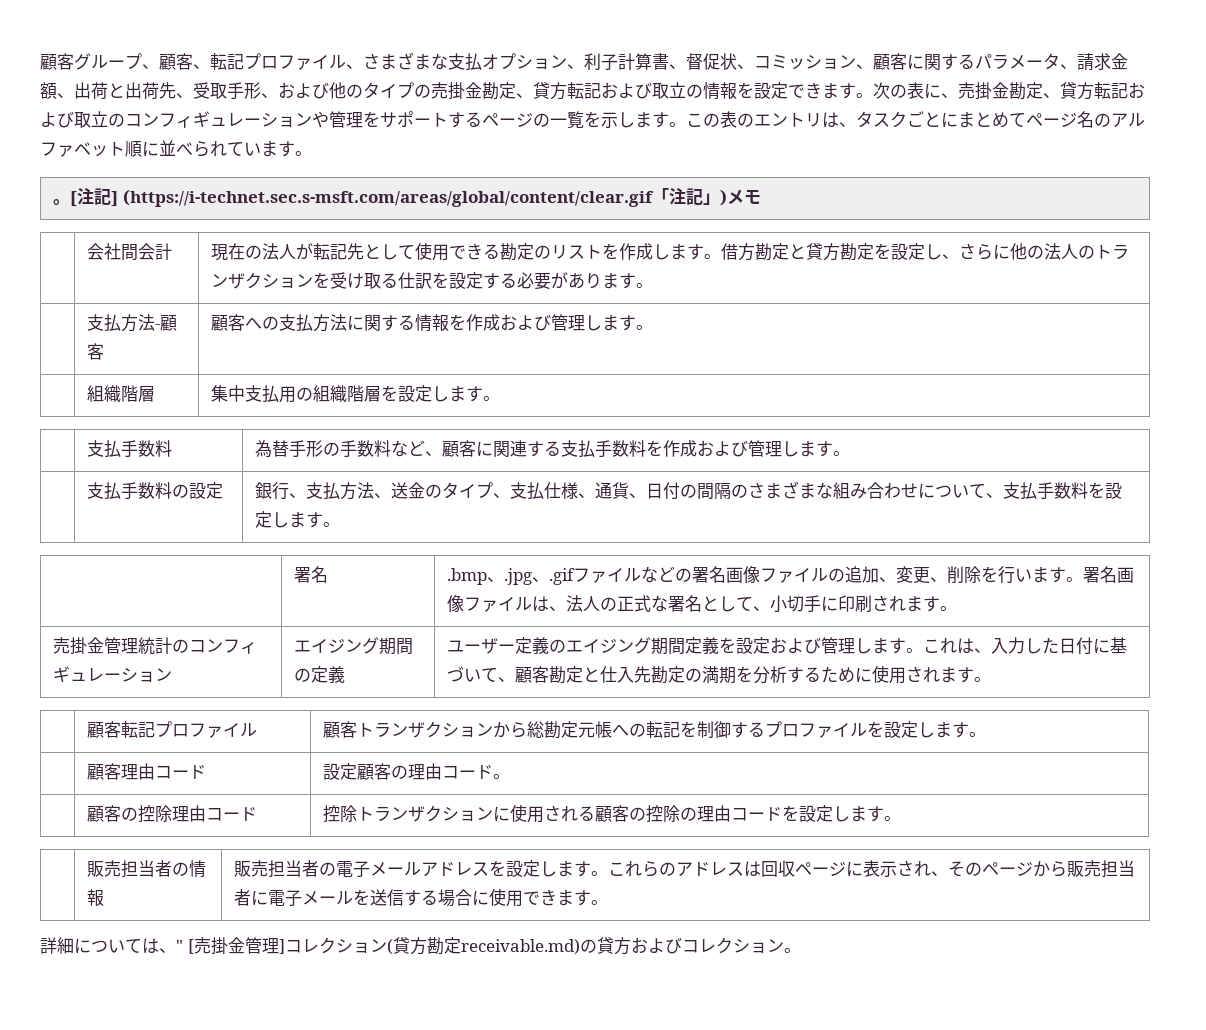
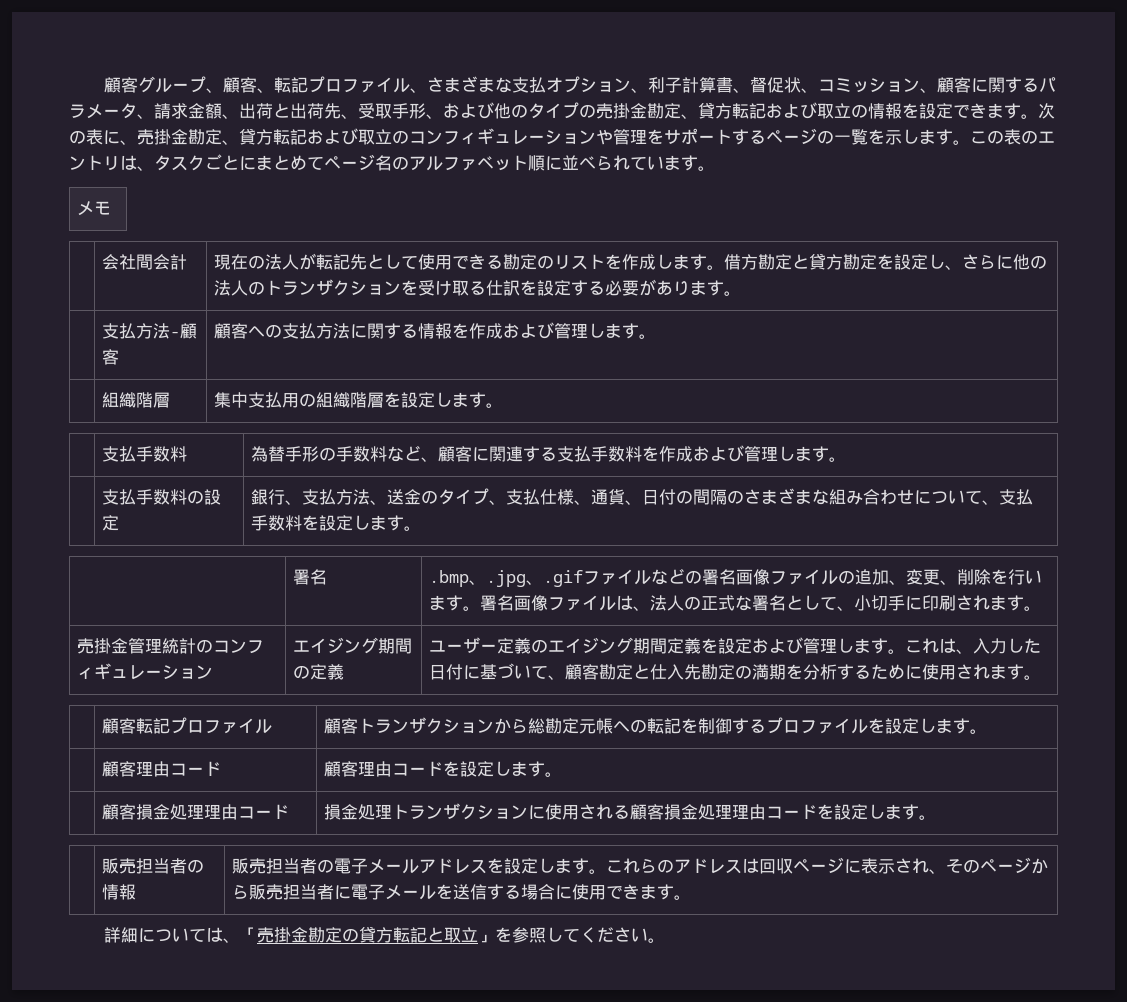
- 。[注記] (https://i-technet.sec.s-msft.com/areas/global/content/clear.gif「注記」)メモ
+ メモ
- | 顧客理由コード | 設定顧客の理由コード。
- | 顧客の控除理由コード | 控除トランザクションに使用される顧客の控除の理由コードを設定します。
+ | 顧客理由コード | 顧客理由コードを設定します。
+ | 顧客損金処理理由コード | 損金処理トランザクションに使用される顧客損金処理理由コードを設定します。
- 詳細については、" [売掛金管理]コレクション(貸方勘定receivable.md)の貸方およびコレクション。
+ 詳細については、「売掛金勘定の貸方転記と取立」を参照してください。

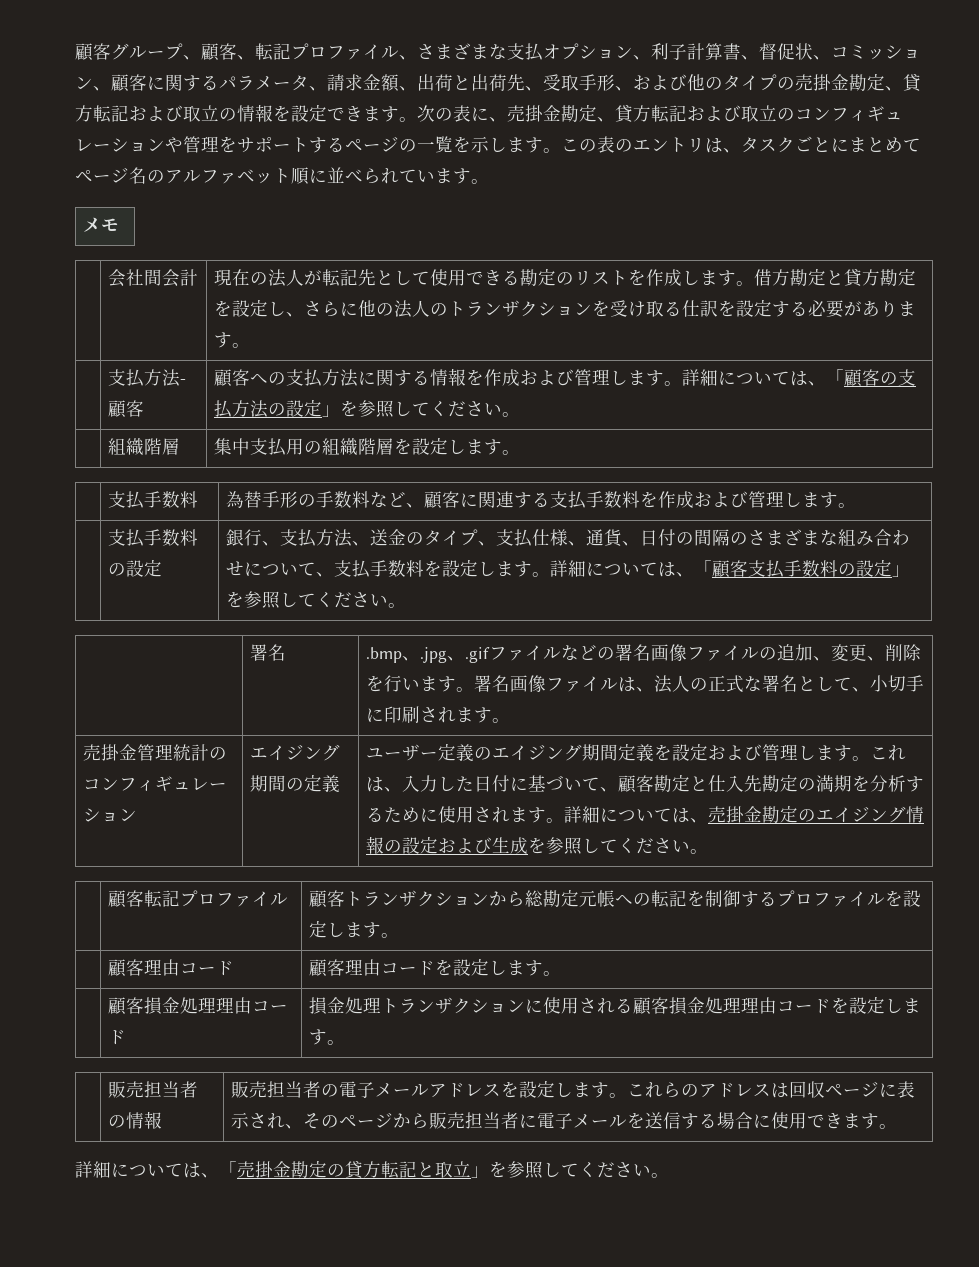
- | 支払方法-顧客 | 顧客への支払方法に関する情報を作成および管理します。
+ | 支払方法-顧客 | 顧客への支払方法に関する情報を作成および管理します。詳細については、「顧客の支払方法の設定」を参照してください。
+ 詳細については、「顧客支払手数料の設定」を参照してください。
+ 詳細については、売掛金勘定のエイジング情報の設定および生成を参照してください。

